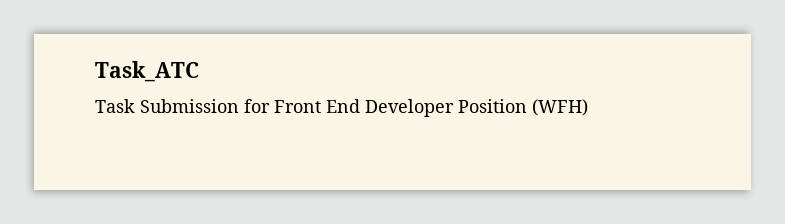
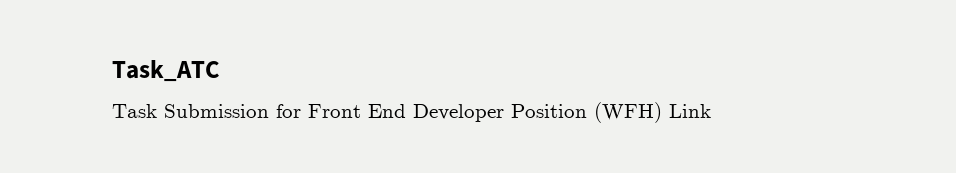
- Task Submission for Front End Developer Position (WFH)
+ Task Submission for Front End Developer Position (WFH) Link

